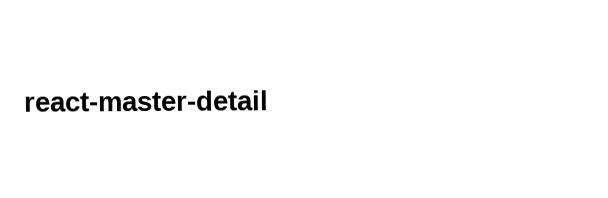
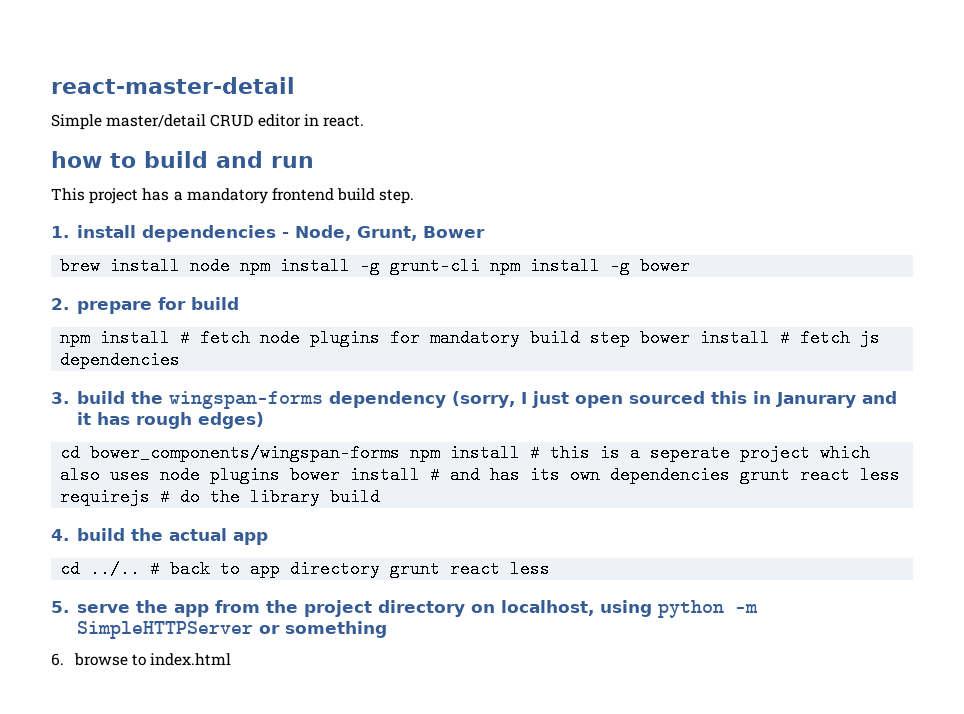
+ Simple master/detail CRUD editor in react.
+ how to build and run
+ This project has a mandatory frontend build step.
+ 1. install dependencies - Node, Grunt, Bower
+ brew install node npm install -g grunt-cli npm install -g bower
+ 2. prepare for build
+ npm install # fetch node plugins for mandatory build step bower install # fetch js dependencies
+ 3. build the wingspan-forms dependency (sorry, I just open sourced this in Janurary and it has rough edges)
+ cd bower_components/wingspan-forms npm install # this is a seperate project which also uses node plugins bower install # and has its own dependencies grunt react less requirejs # do the library build
+ 4. build the actual app
+ cd ../.. # back to app directory grunt react less
+ 5. serve the app from the project directory on localhost, using python -m SimpleHTTPServer or something
+ 6. browse to index.html

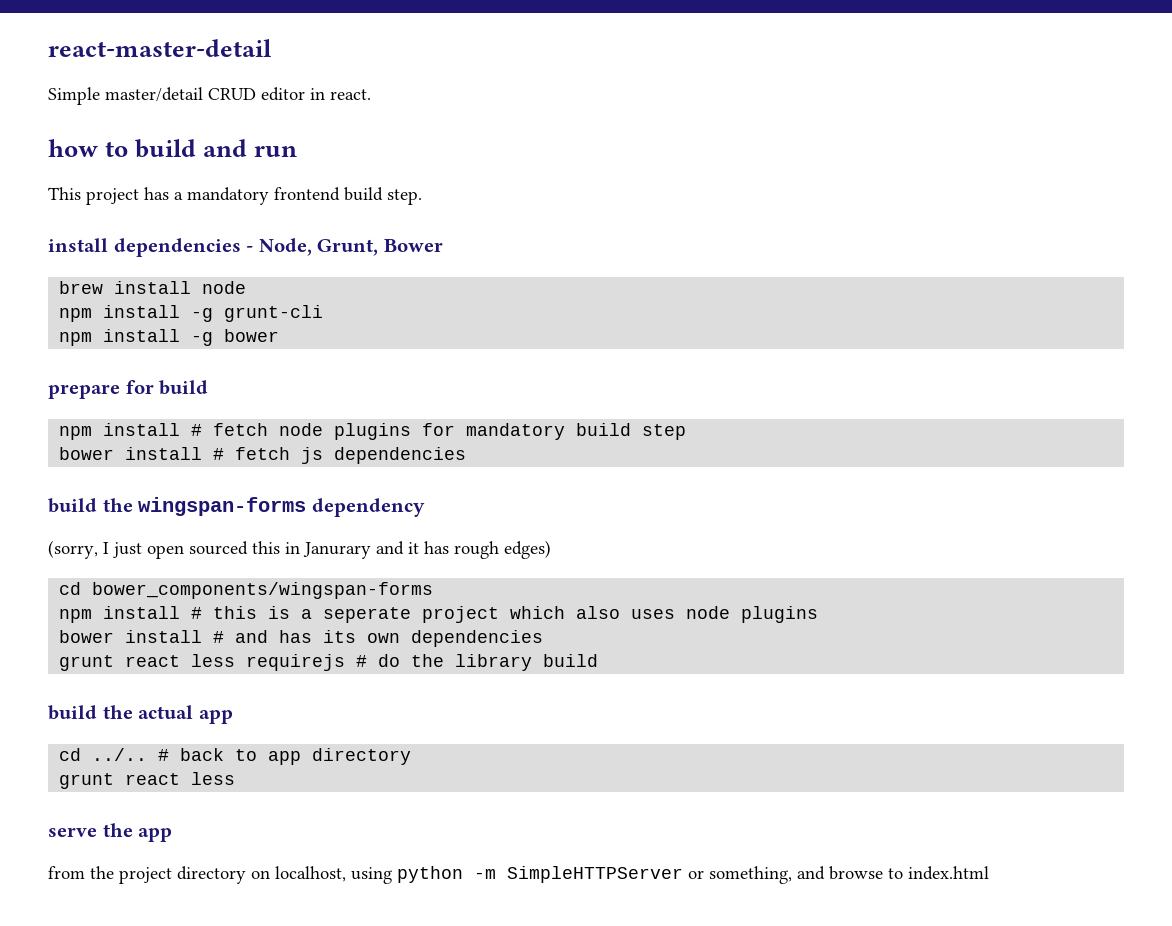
- 1. install dependencies - Node, Grunt, Bower
+ install dependencies - Node, Grunt, Bower
- brew install node npm install -g grunt-cli npm install -g bower
+ brew install node
+ npm install -g grunt-cli
+ npm install -g bower
- 2. prepare for build
+ prepare for build
- npm install # fetch node plugins for mandatory build step bower install # fetch js dependencies
+ npm install # fetch node plugins for mandatory build step
+ bower install # fetch js dependencies
- 3. build the wingspan-forms dependency (sorry, I just open sourced this in Janurary and it has rough edges)
+ build the wingspan-forms dependency
+ (sorry, I just open sourced this in Janurary and it has rough edges)
- cd bower_components/wingspan-forms npm install # this is a seperate project which also uses node plugins bower install # and has its own dependencies grunt react less requirejs # do the library build
+ cd bower_components/wingspan-forms
+ npm install # this is a seperate project which also uses node plugins
+ bower install # and has its own dependencies
+ grunt react less requirejs # do the library build
- 4. build the actual app
+ build the actual app
- # back to app directory grunt react less
+ # back to app directory
+ grunt react less
- 5. serve the app from the project directory on localhost, using python -m SimpleHTTPServer or something
- 6. browse to index.html
+ serve the app
+ from the project directory on localhost, using python -m SimpleHTTPServer or something, and browse to index.html

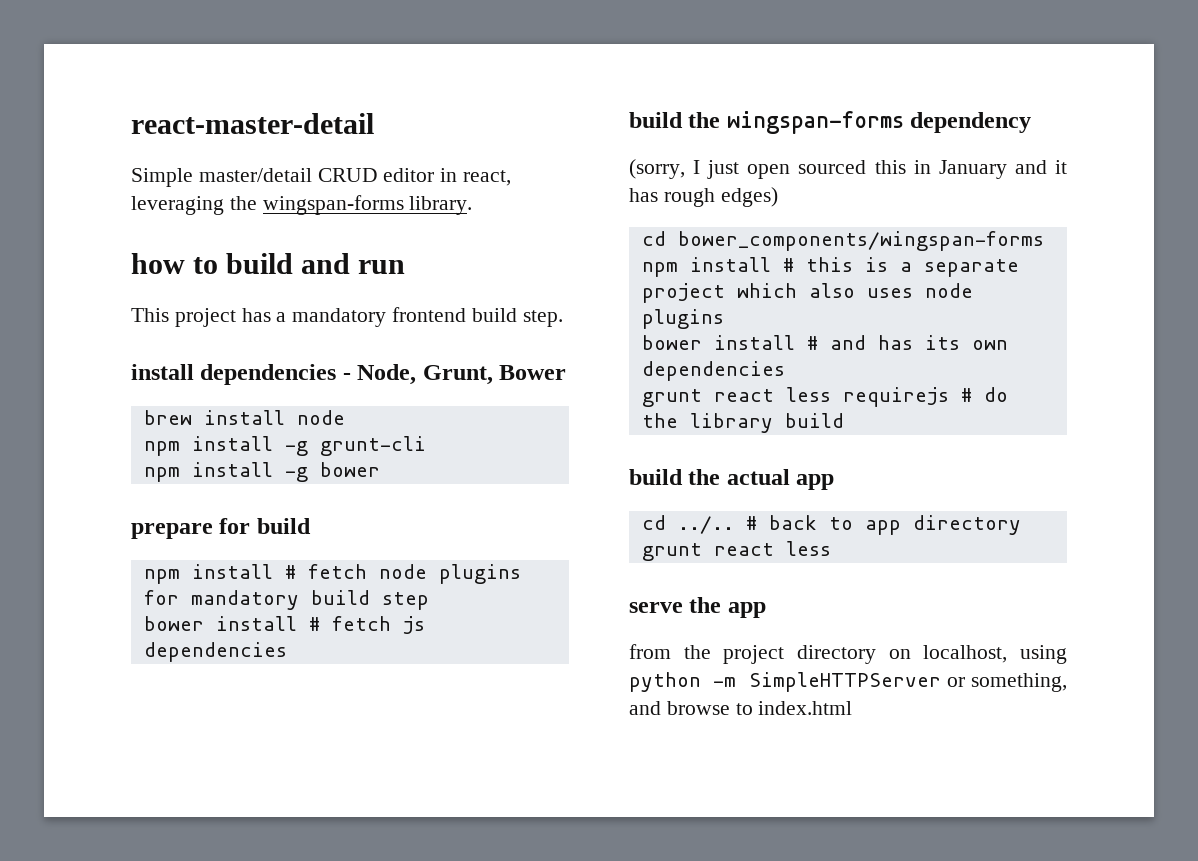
- Simple master/detail CRUD editor in react.
+ Simple master/detail CRUD editor in react, leveraging the wingspan-forms library.
- (sorry, I just open sourced this in Janurary and it has rough edges)
+ (sorry, I just open sourced this in January and it has rough edges)
- npm install # this is a seperate project which also uses node plugins
+ npm install # this is a separate project which also uses node plugins

